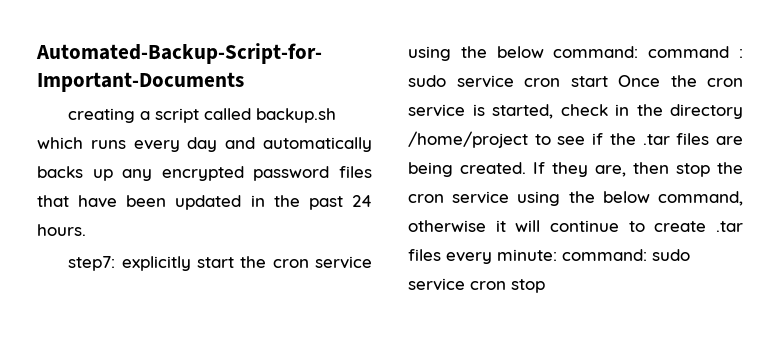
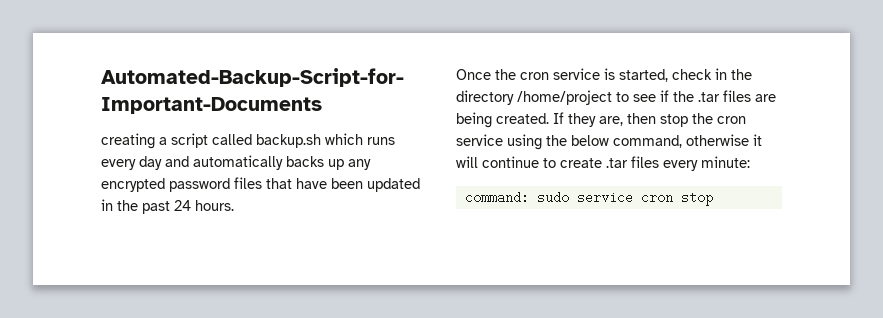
- step7: explicitly start the cron service using the below command: command : sudo service cron start Once the cron service is started, check in the directory /home/project to see if the .tar files are being created.
+ Once the cron service is started, check in the directory /home/project to see if the .tar files are being created.
- If they are, then stop the cron service using the below command, otherwise it will continue to create .tar files every minute: command: sudo service cron stop
+ If they are, then stop the cron service using the below command, otherwise it will continue to create .tar files every minute:
+ command: sudo service cron stop

